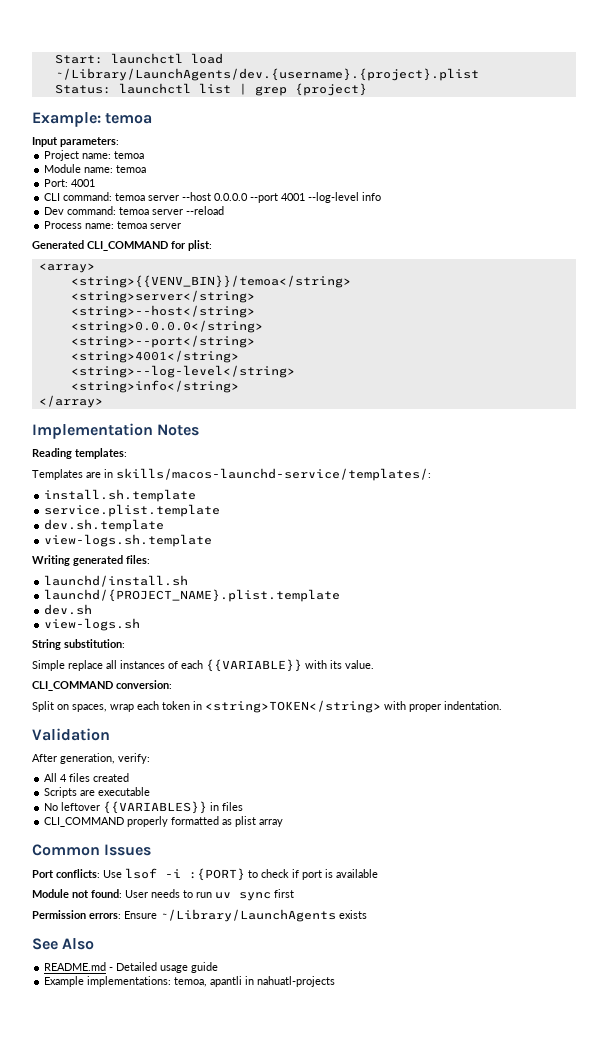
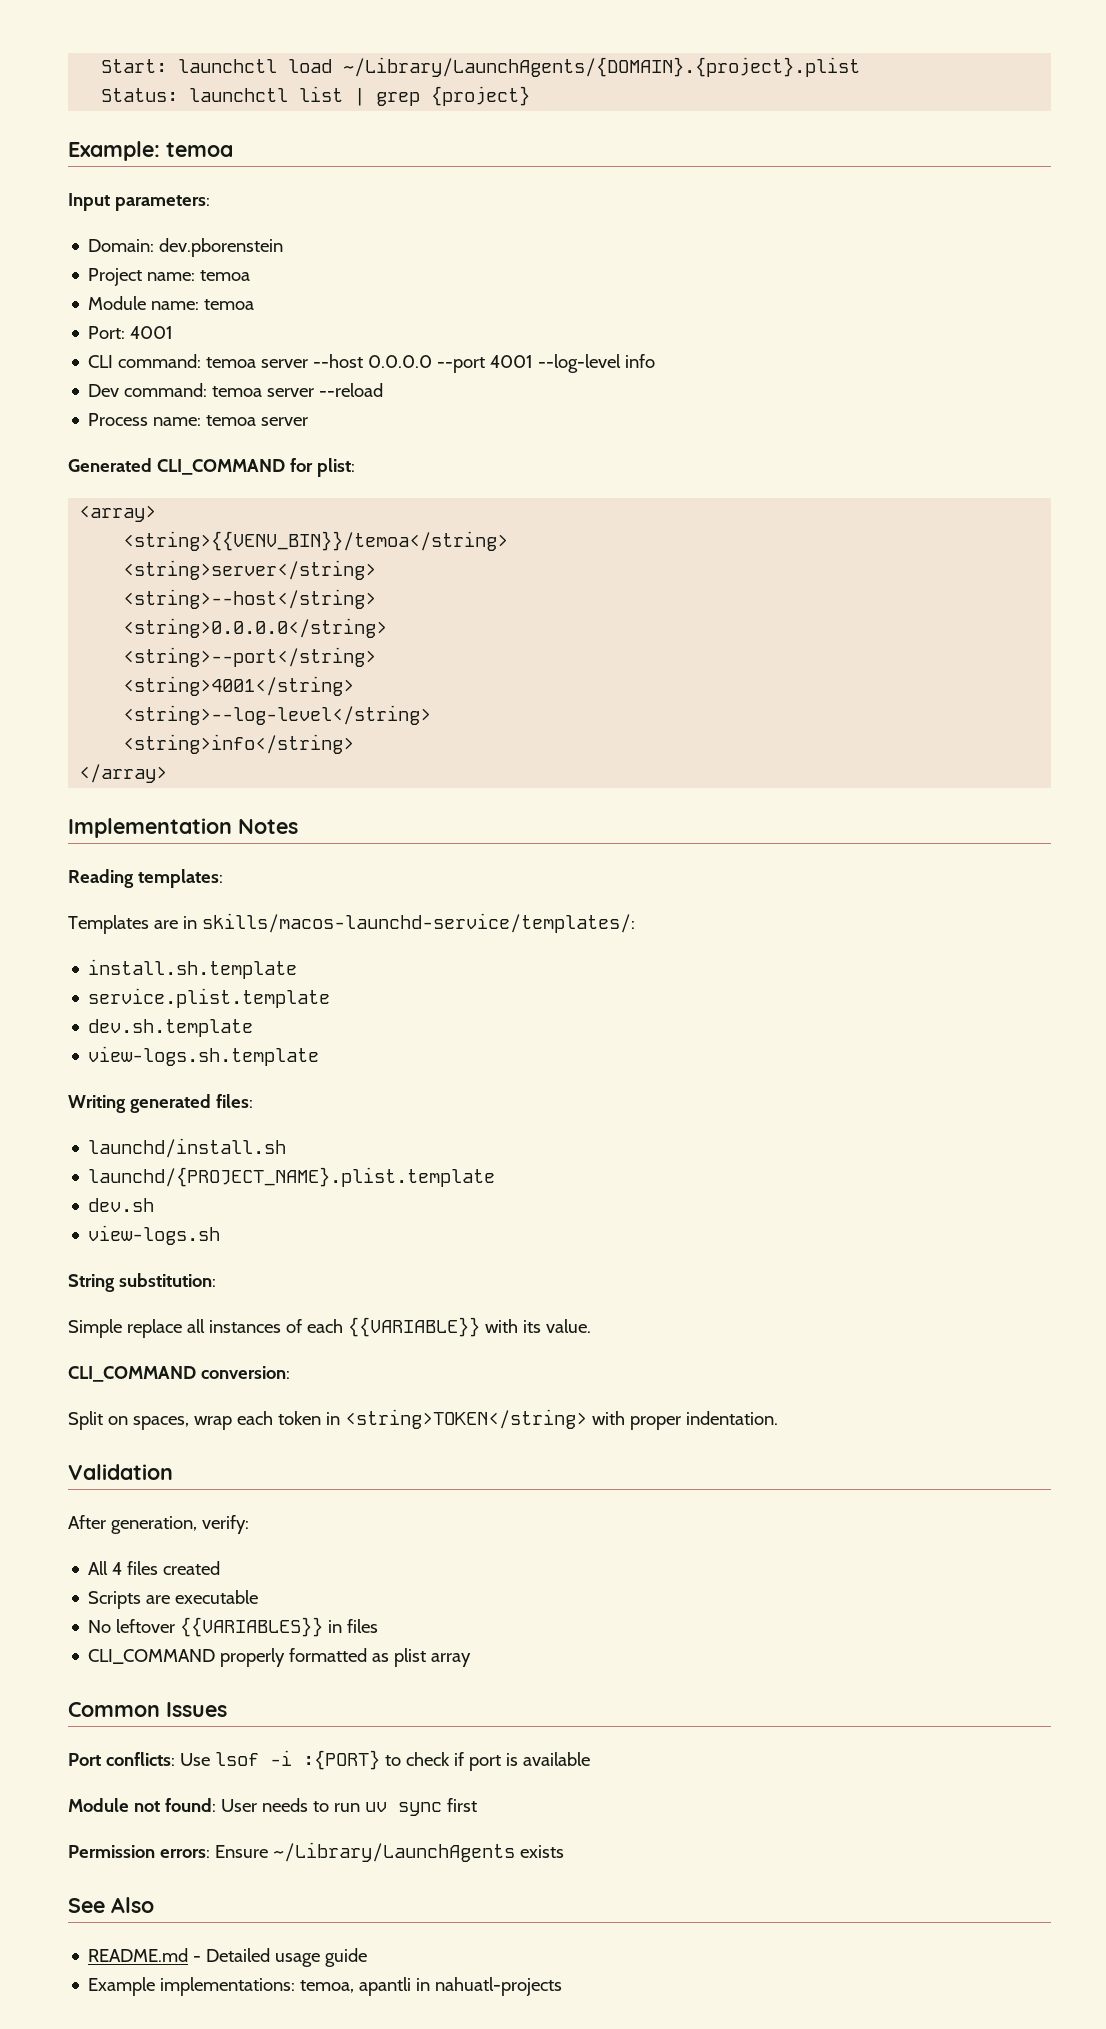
- Start: launchctl load ~/Library/LaunchAgents/dev.{username}.{project}.plist
+ Start: launchctl load ~/Library/LaunchAgents/{DOMAIN}.{project}.plist
+ Domain: dev.pborenstein

